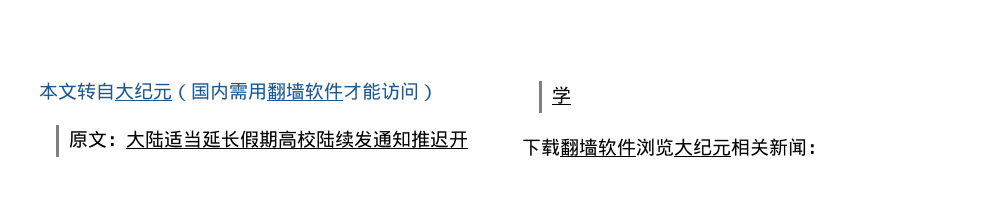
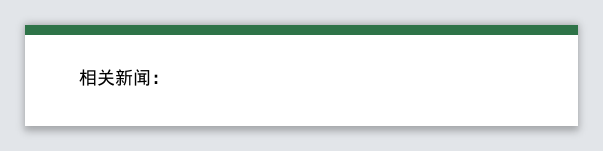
- 本文转自大纪元（国内需用翻墙软件才能访问）
- 原文：大陆适当延长假期高校陆续发通知推迟开学
- 下载翻墙软件浏览大纪元相关新闻：
+ 相关新闻：

